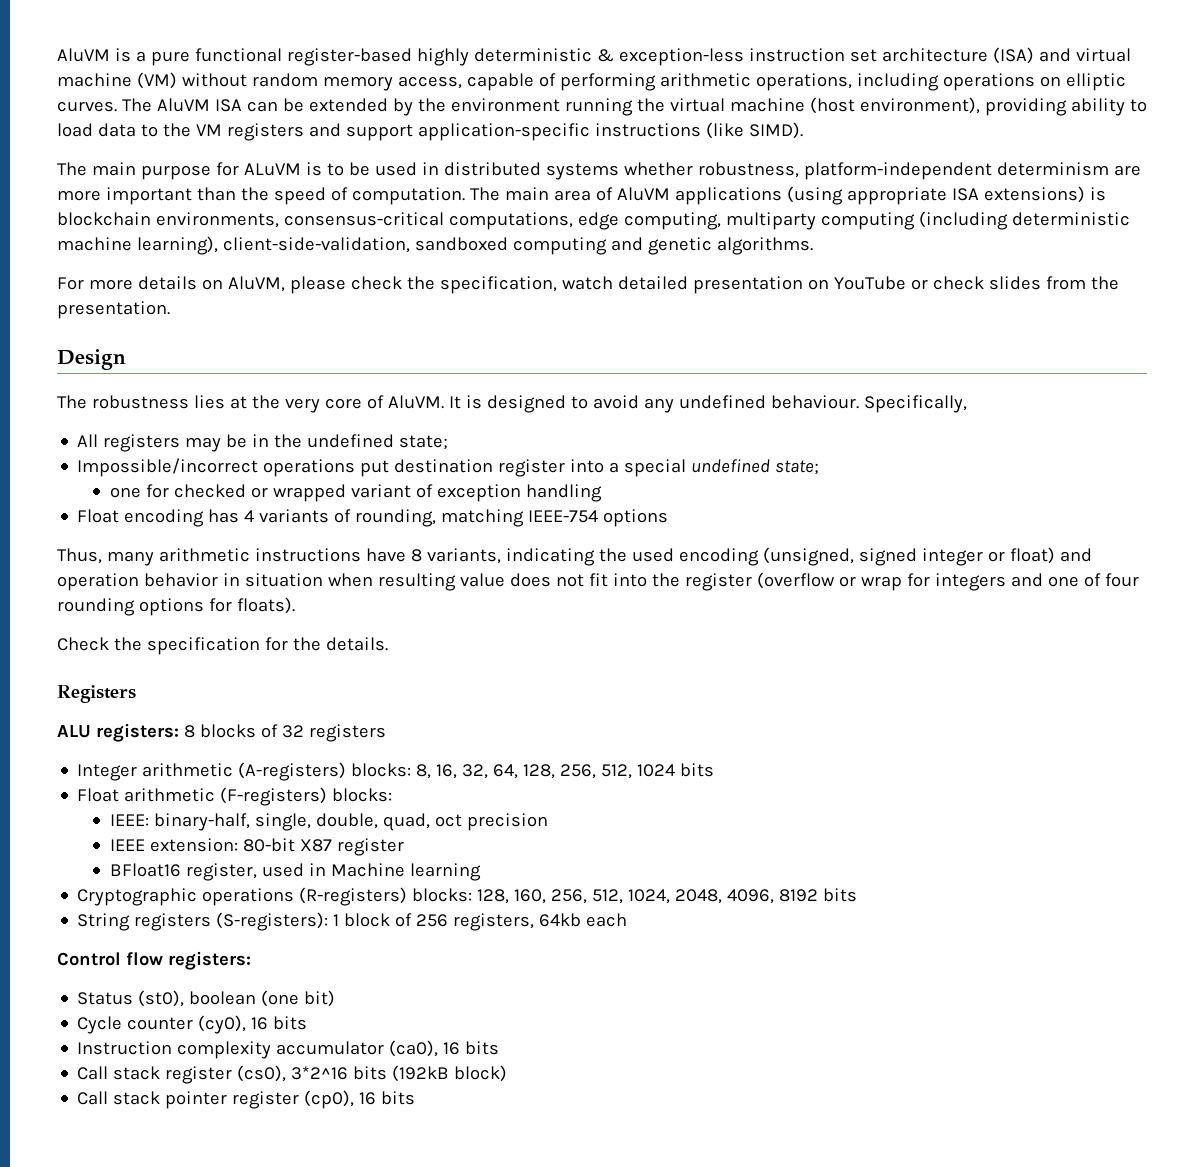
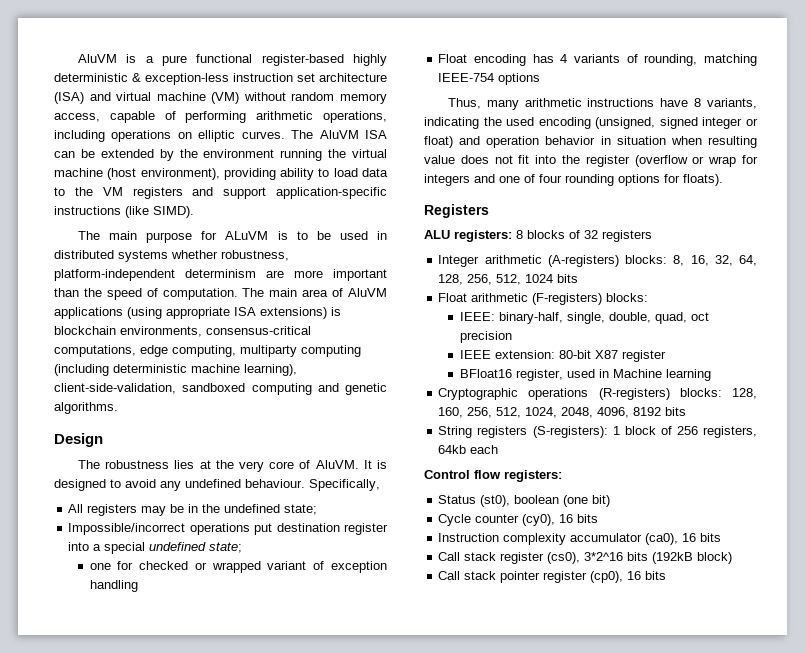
- For more details on AluVM, please check the specification, watch detailed presentation on YouTube or check slides from the presentation.
- Check the specification for the details.

